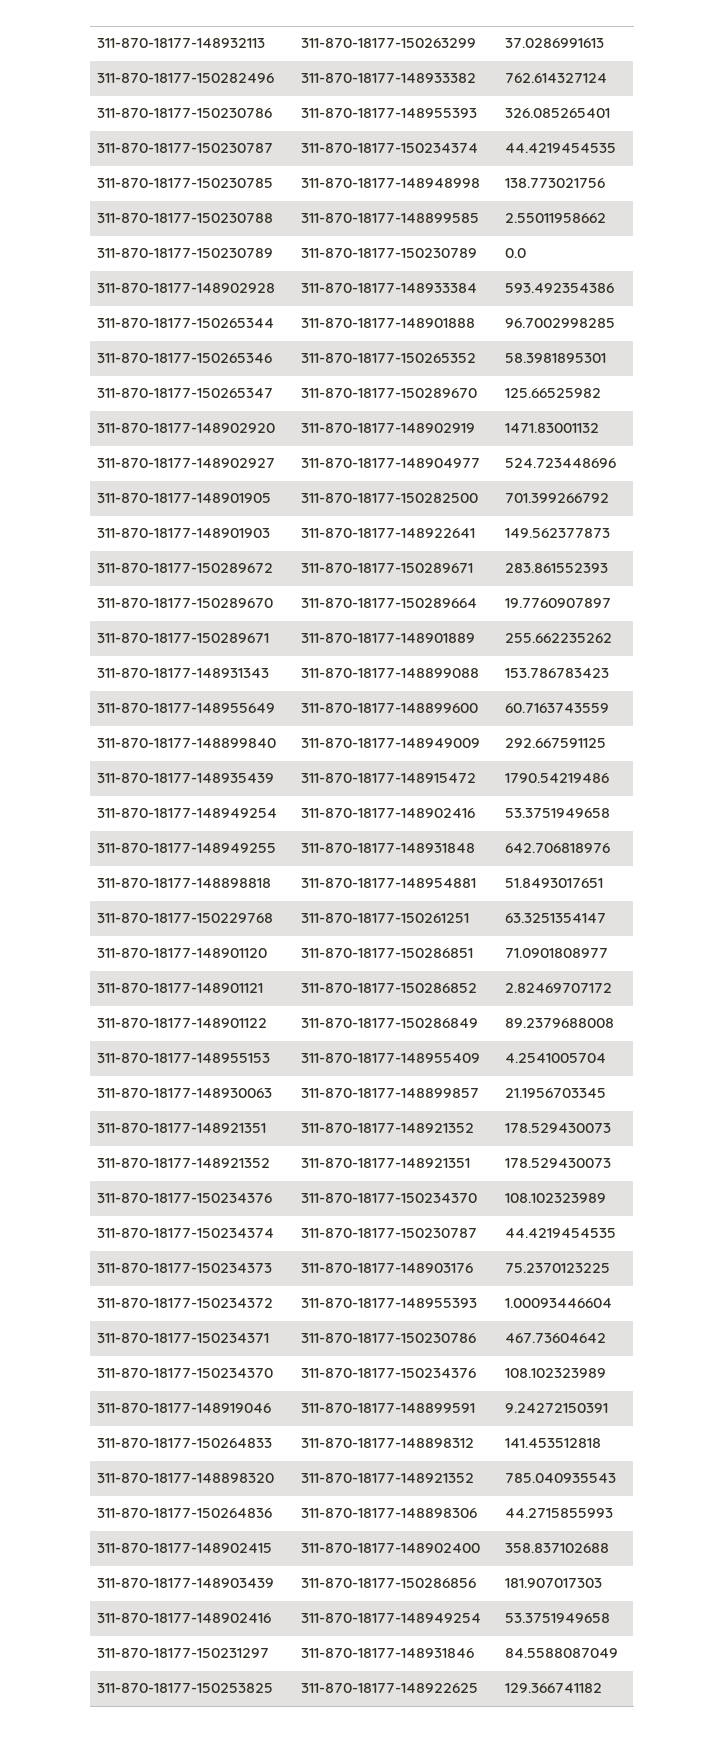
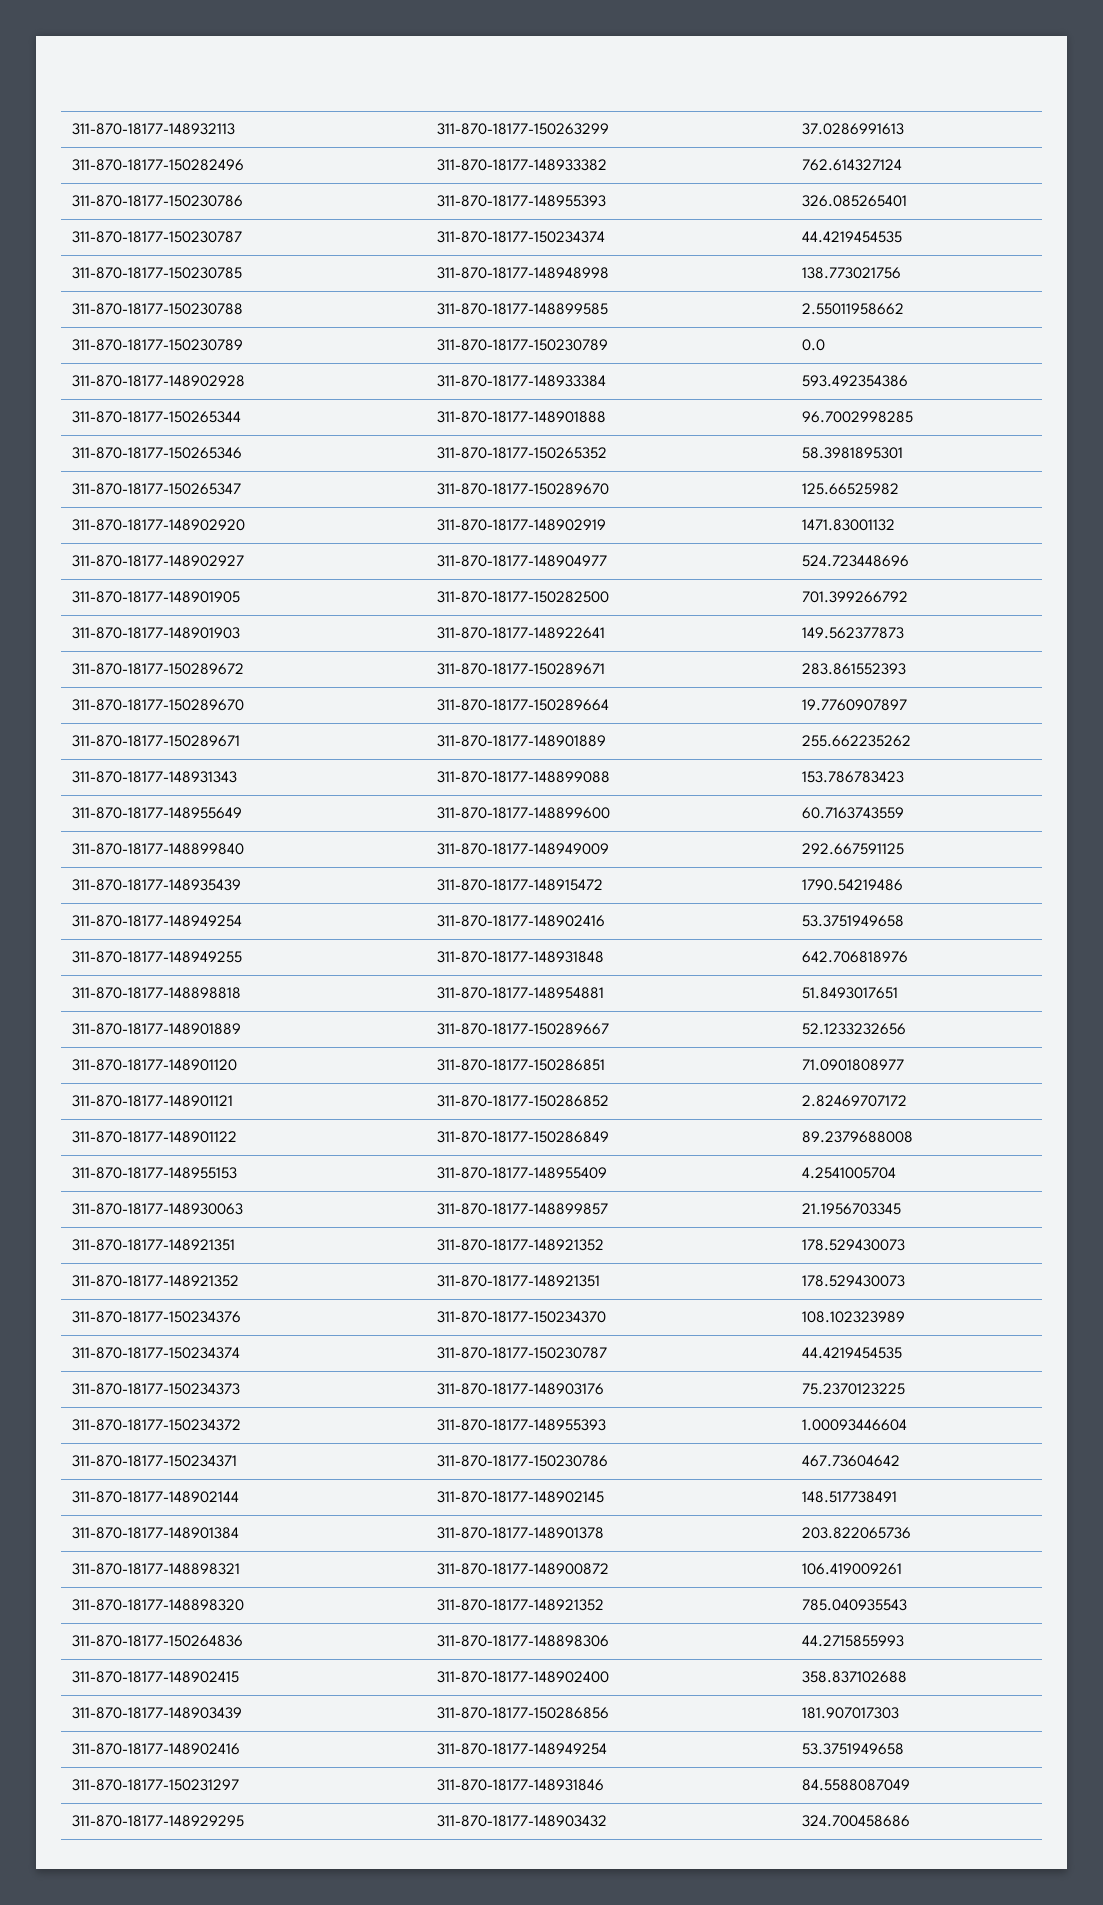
- 311-870-18177-150229768 | 311-870-18177-150261251 | 63.3251354147
+ 311-870-18177-148901889 | 311-870-18177-150289667 | 52.1233232656
- 311-870-18177-150234370 | 311-870-18177-150234376 | 108.102323989
- 311-870-18177-148919046 | 311-870-18177-148899591 | 9.24272150391
- 311-870-18177-150264833 | 311-870-18177-148898312 | 141.453512818
+ 311-870-18177-148902144 | 311-870-18177-148902145 | 148.517738491
+ 311-870-18177-148901384 | 311-870-18177-148901378 | 203.822065736
+ 311-870-18177-148898321 | 311-870-18177-148900872 | 106.419009261
- 311-870-18177-150253825 | 311-870-18177-148922625 | 129.366741182
+ 311-870-18177-148929295 | 311-870-18177-148903432 | 324.700458686

